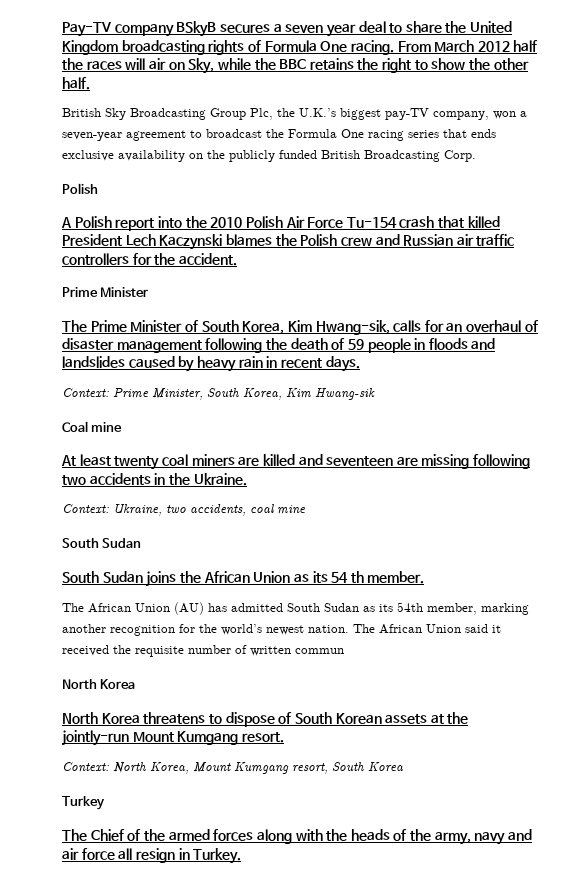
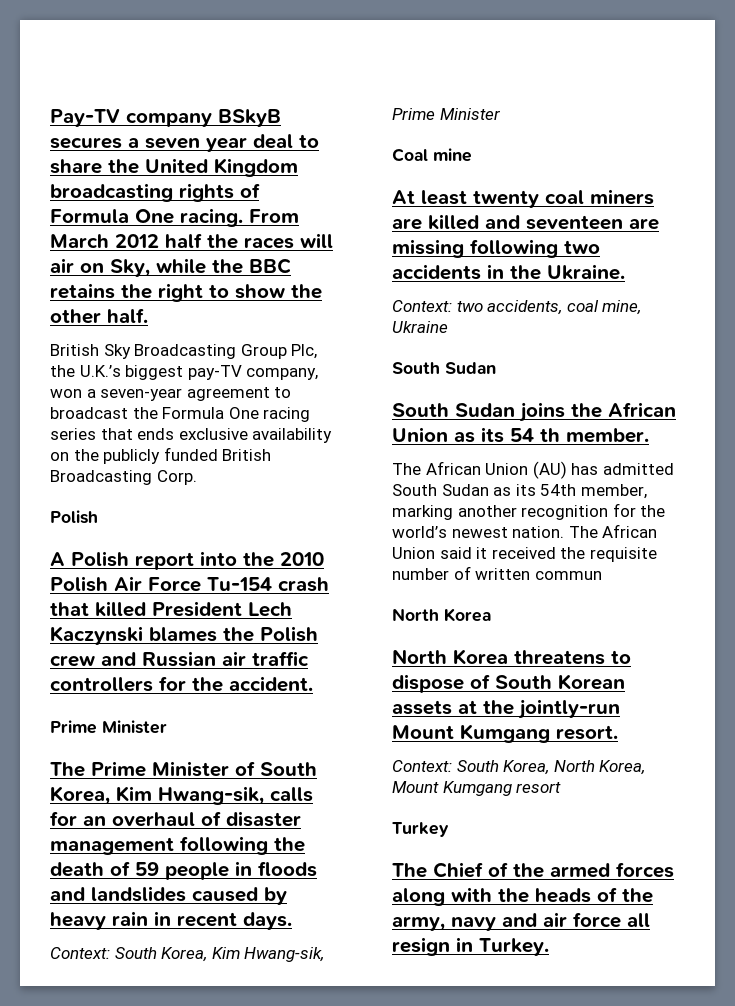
- Context: Prime Minister, South Korea, Kim Hwang-sik
+ Context: South Korea, Kim Hwang-sik, Prime Minister
- Context: Ukraine, two accidents, coal mine
+ Context: two accidents, coal mine, Ukraine
- Context: North Korea, Mount Kumgang resort, South Korea
+ Context: South Korea, North Korea, Mount Kumgang resort

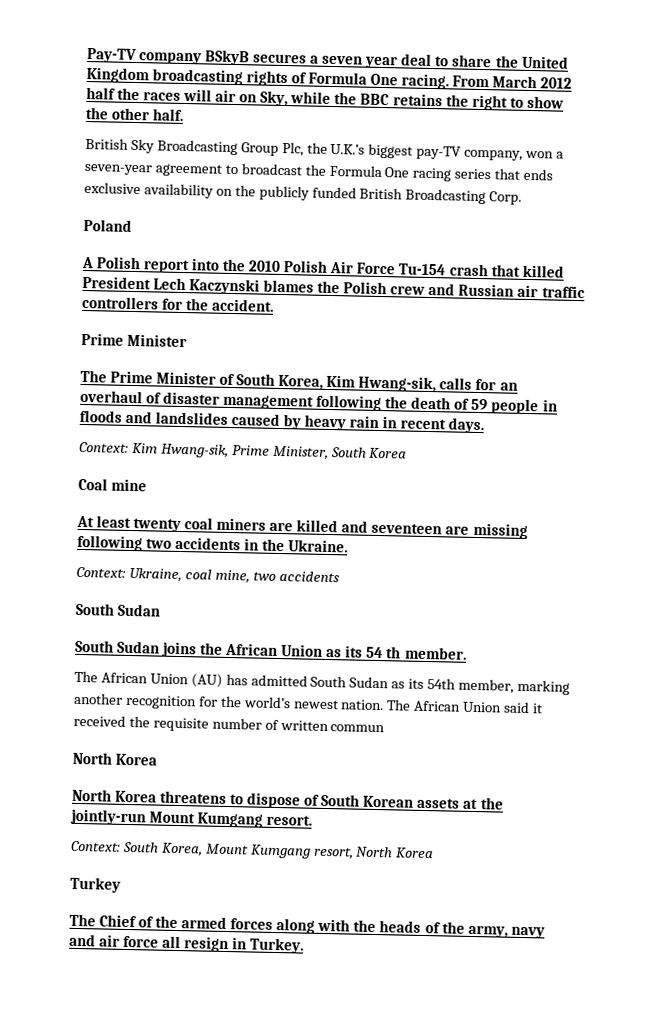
  British Sky Broadcasting Group Plc, the U.K.’s biggest pay-TV company, won a seven-year agreement to broadcast the Formula One racing series that ends exclusive availability on the publicly funded British Broadcasting Corp.
- Polish
+ Poland
- Context: South Korea, Kim Hwang-sik, Prime Minister
+ Context: Kim Hwang-sik, Prime Minister, South Korea
- Context: two accidents, coal mine, Ukraine
+ Context: Ukraine, coal mine, two accidents
- Context: South Korea, North Korea, Mount Kumgang resort
+ Context: South Korea, Mount Kumgang resort, North Korea

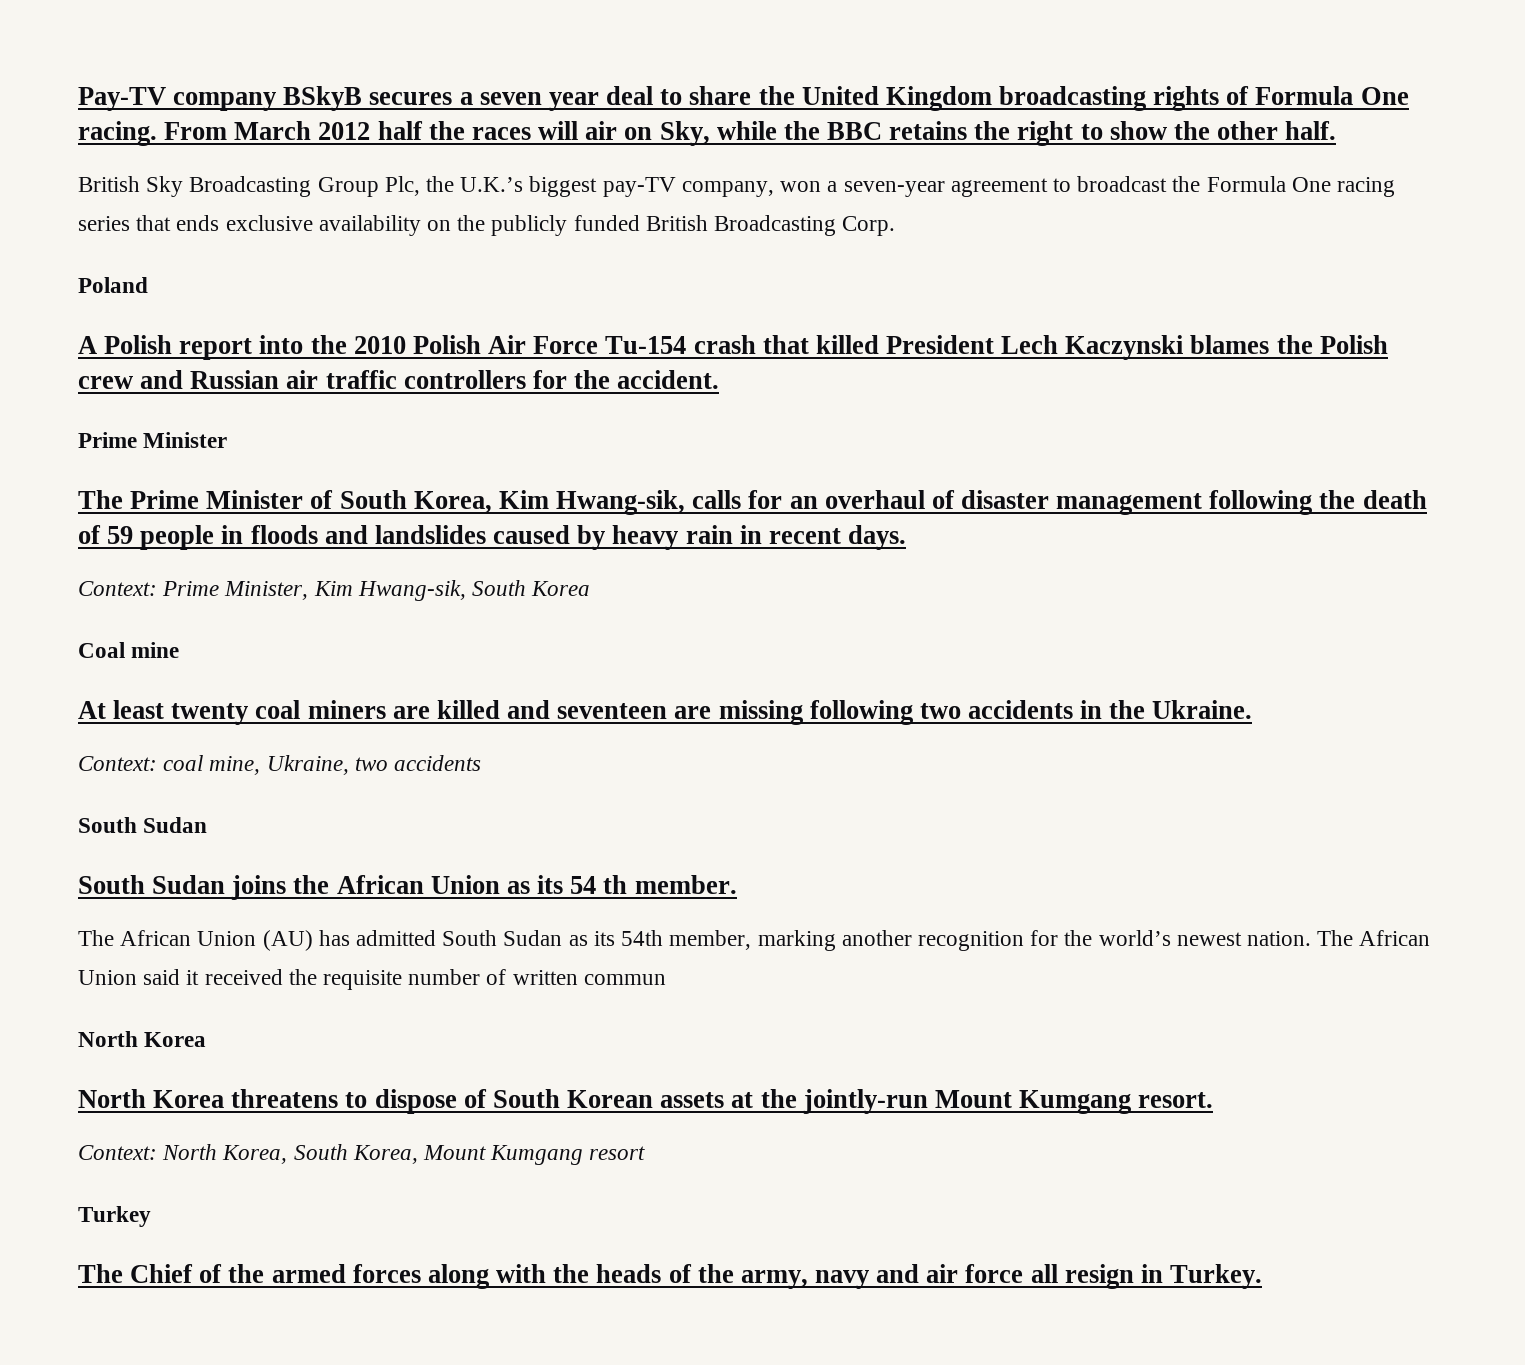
- Context: Kim Hwang-sik, Prime Minister, South Korea
+ Context: Prime Minister, Kim Hwang-sik, South Korea
- Context: Ukraine, coal mine, two accidents
+ Context: coal mine, Ukraine, two accidents
- Context: South Korea, Mount Kumgang resort, North Korea
+ Context: North Korea, South Korea, Mount Kumgang resort

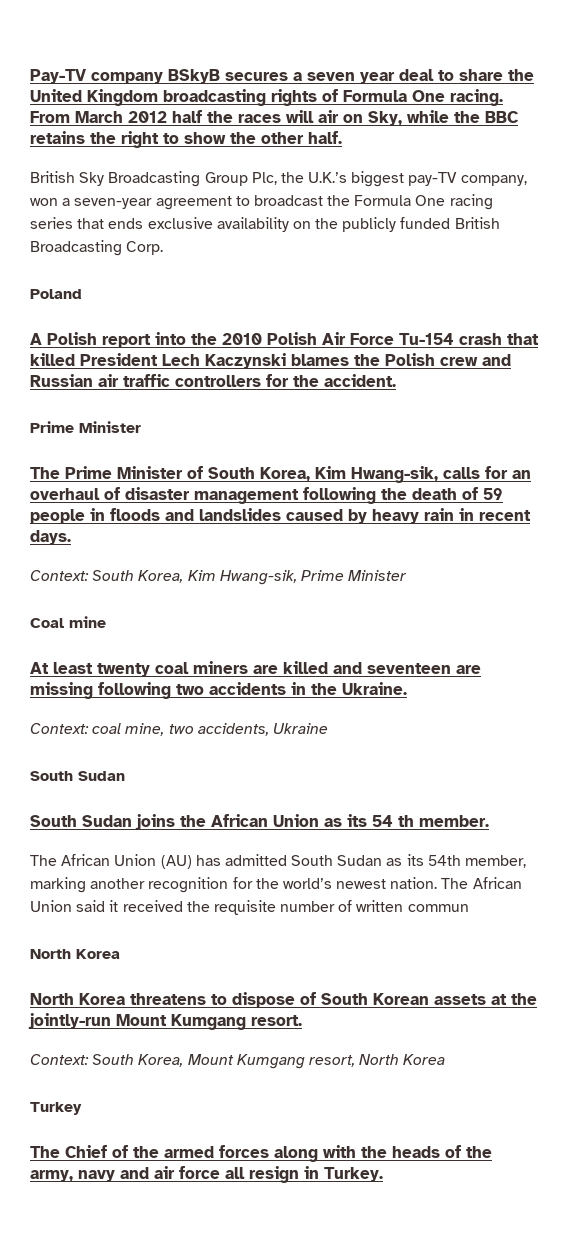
- Context: Prime Minister, Kim Hwang-sik, South Korea
+ Context: South Korea, Kim Hwang-sik, Prime Minister
- Context: coal mine, Ukraine, two accidents
+ Context: coal mine, two accidents, Ukraine
- Context: North Korea, South Korea, Mount Kumgang resort
+ Context: South Korea, Mount Kumgang resort, North Korea

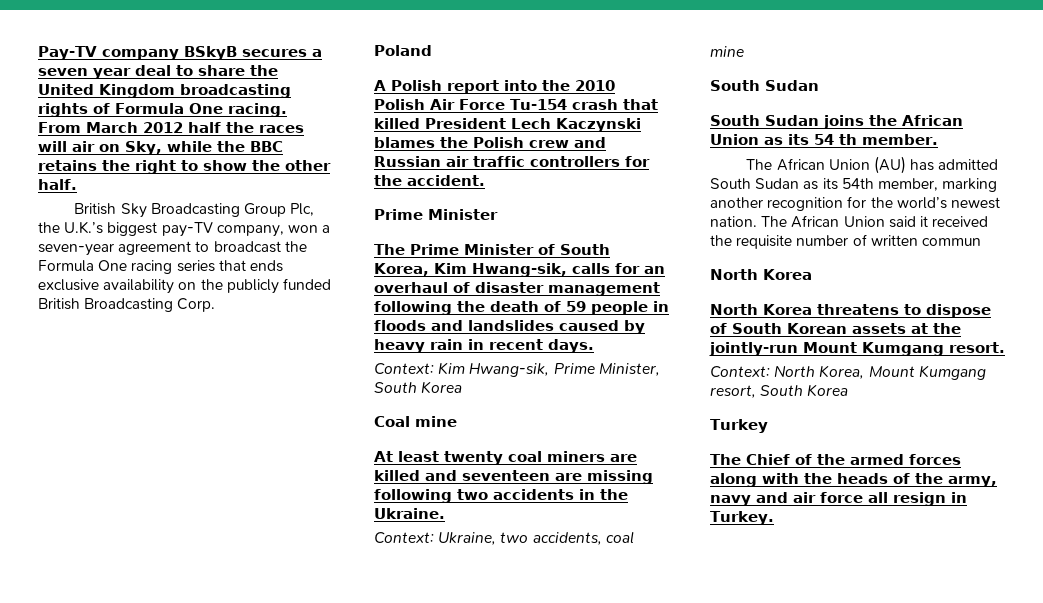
- Context: South Korea, Kim Hwang-sik, Prime Minister
+ Context: Kim Hwang-sik, Prime Minister, South Korea
- Context: coal mine, two accidents, Ukraine
+ Context: Ukraine, two accidents, coal mine
- Context: South Korea, Mount Kumgang resort, North Korea
+ Context: North Korea, Mount Kumgang resort, South Korea

